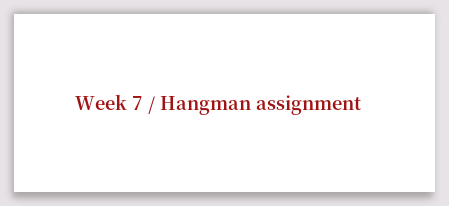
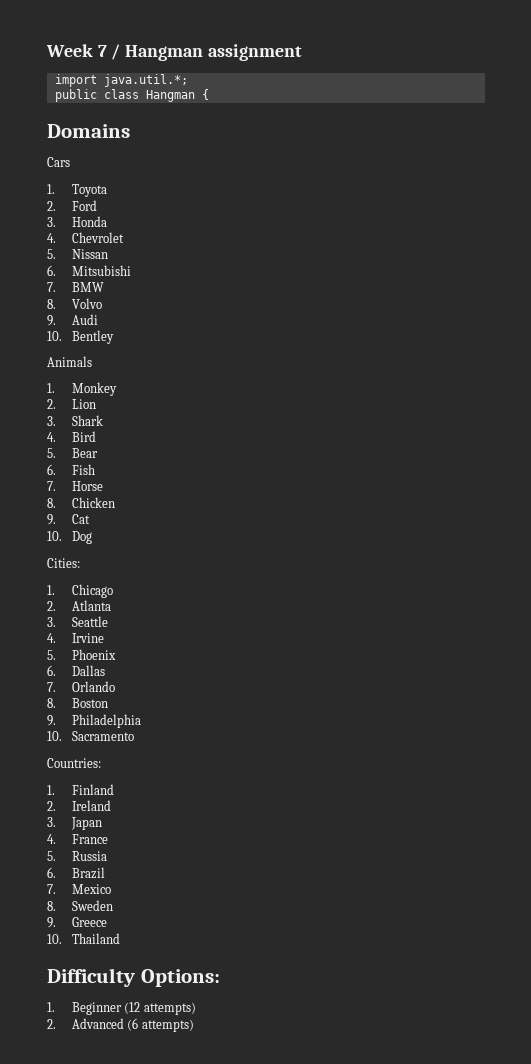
+ import java.util.*;
+ public class Hangman {
+ Domains
+ Cars
+ 1. Toyota
+ 2. Ford
+ 3. Honda
+ 4. Chevrolet
+ 5. Nissan
+ 6. Mitsubishi
+ 7. BMW
+ 8. Volvo
+ 9. Audi
+ 10. Bentley
+ Animals
+ 1. Monkey
+ 2. Lion
+ 3. Shark
+ 4. Bird
+ 5. Bear
+ 6. Fish
+ 7. Horse
+ 8. Chicken
+ 9. Cat
+ 10. Dog
+ Cities:
+ 1. Chicago
+ 2. Atlanta
+ 3. Seattle
+ 4. Irvine
+ 5. Phoenix
+ 6. Dallas
+ 7. Orlando
+ 8. Boston
+ 9. Philadelphia
+ 10. Sacramento
+ Countries:
+ 1. Finland
+ 2. Ireland
+ 3. Japan
+ 4. France
+ 5. Russia
+ 6. Brazil
+ 7. Mexico
+ 8. Sweden
+ 9. Greece
+ 10. Thailand
+ Difficulty Options:
+ 1. Beginner (12 attempts)
+ 2. Advanced (6 attempts)

